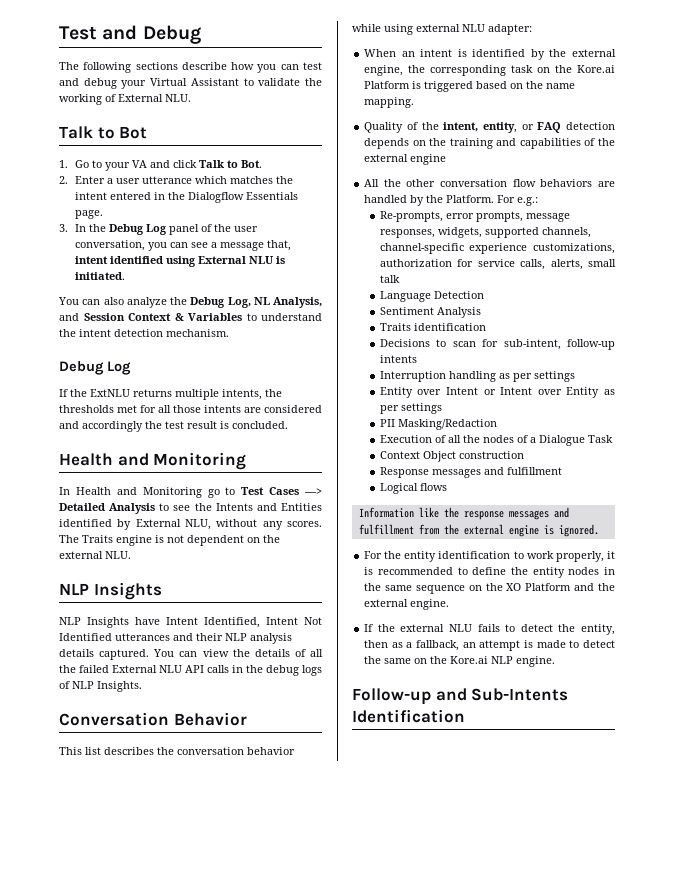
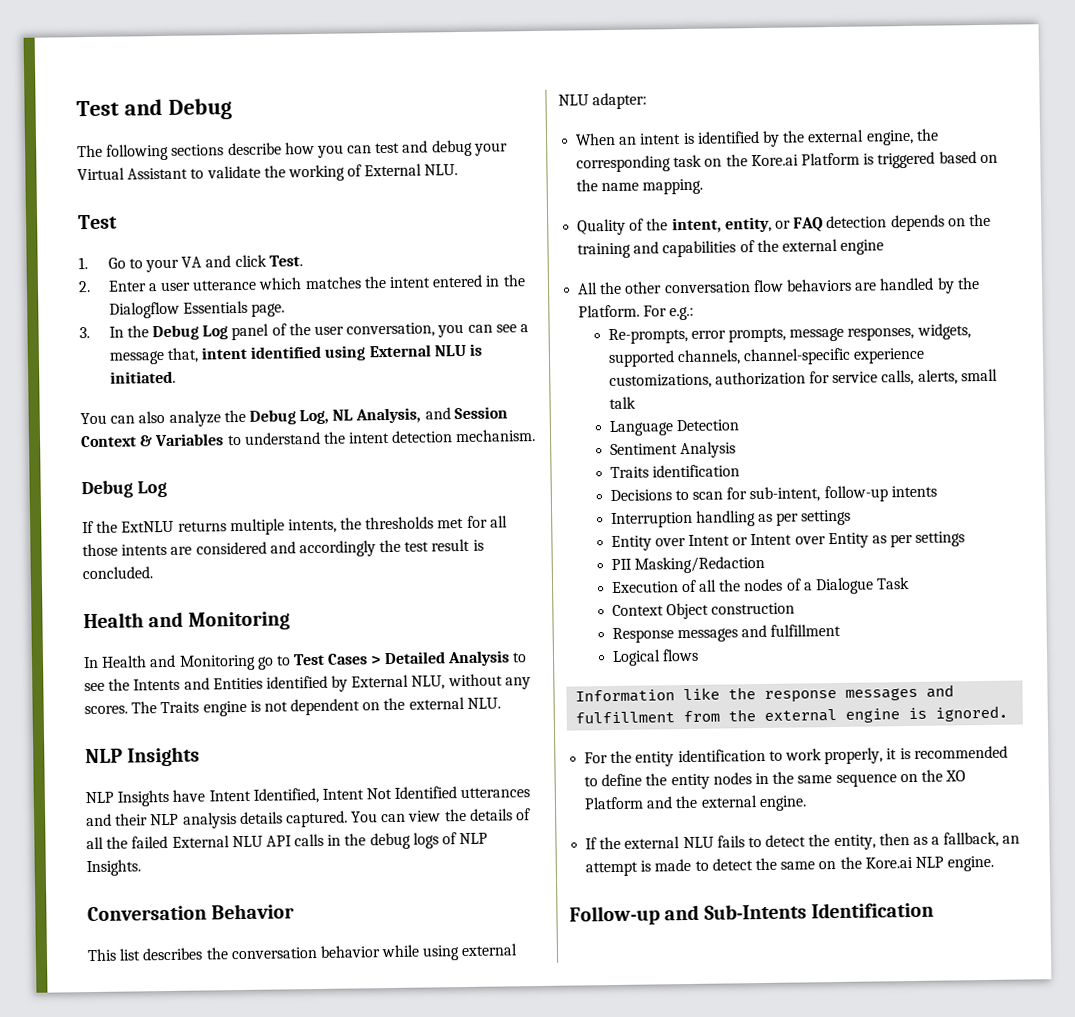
  The following sections describe how you can test and debug your Virtual Assistant to validate the working of External NLU.
- Talk to Bot
+ Test
- 1. Go to your VA and click Talk to Bot.
+ 1. Go to your VA and click Test.
- In Health and Monitoring go to Test Cases —> Detailed Analysis to see the Intents and Entities identified by External NLU, without any scores.
+ In Health and Monitoring go to Test Cases > Detailed Analysis to see the Intents and Entities identified by External NLU, without any scores.

